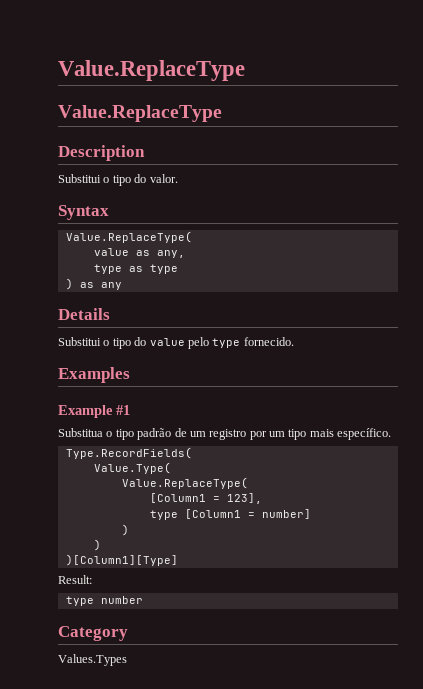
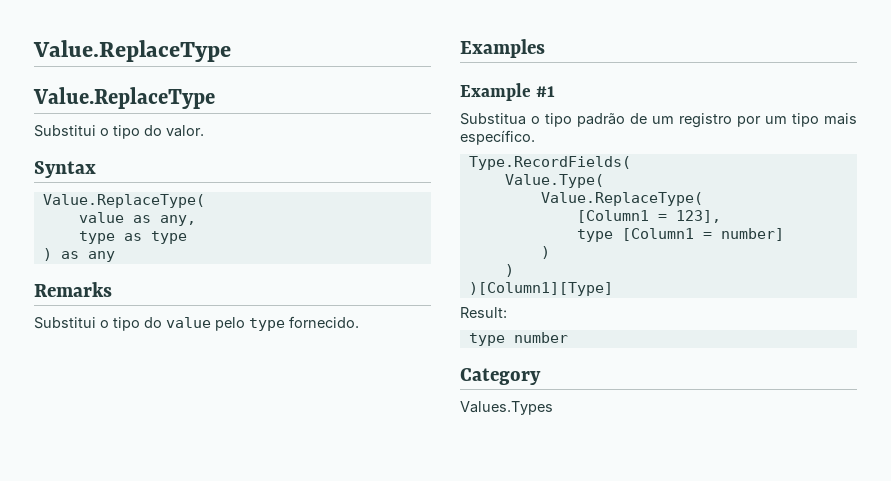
- Description
- Details
+ Remarks

